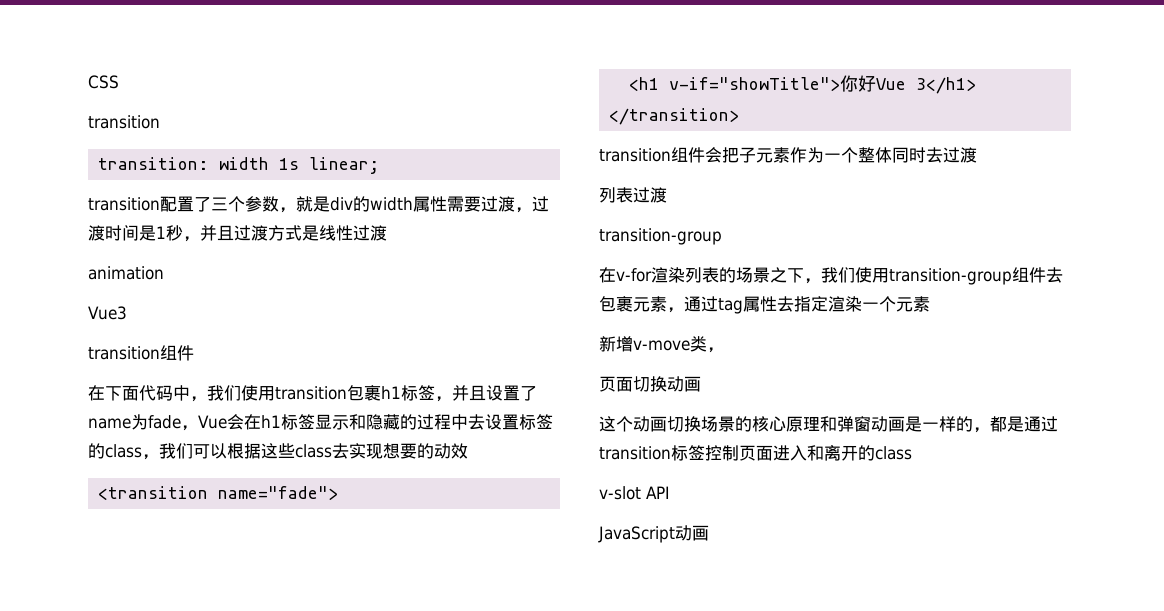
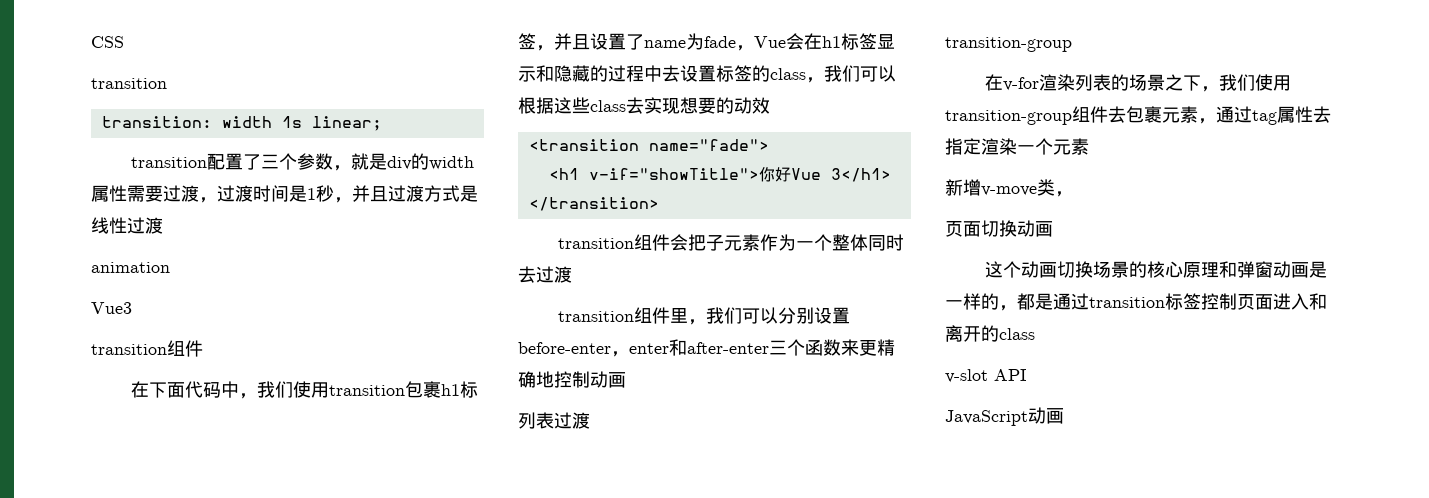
+ transition组件里，我们可以分别设置before-enter，enter和after-enter三个函数来更精确地控制动画

